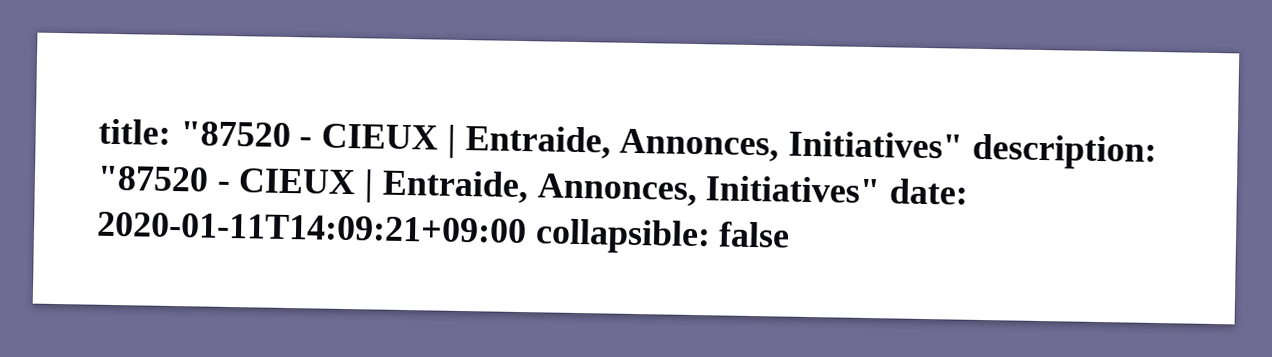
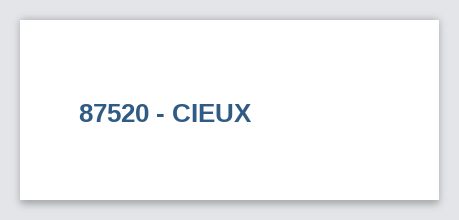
- title: "87520 - CIEUX | Entraide, Annonces, Initiatives" description: "87520 - CIEUX | Entraide, Annonces, Initiatives" date: 2020-01-11T14:09:21+09:00 collapsible: false
+ 87520 - CIEUX

